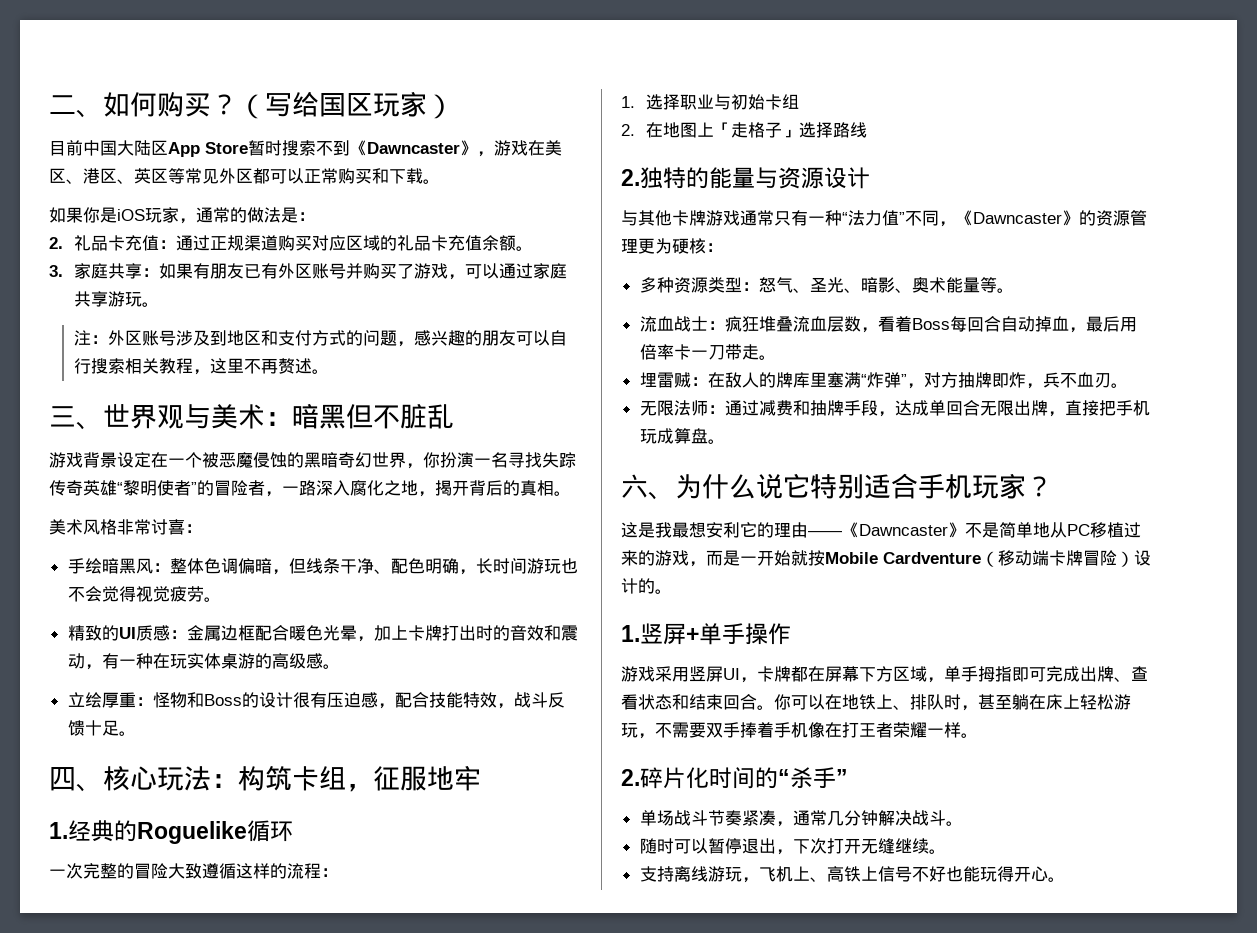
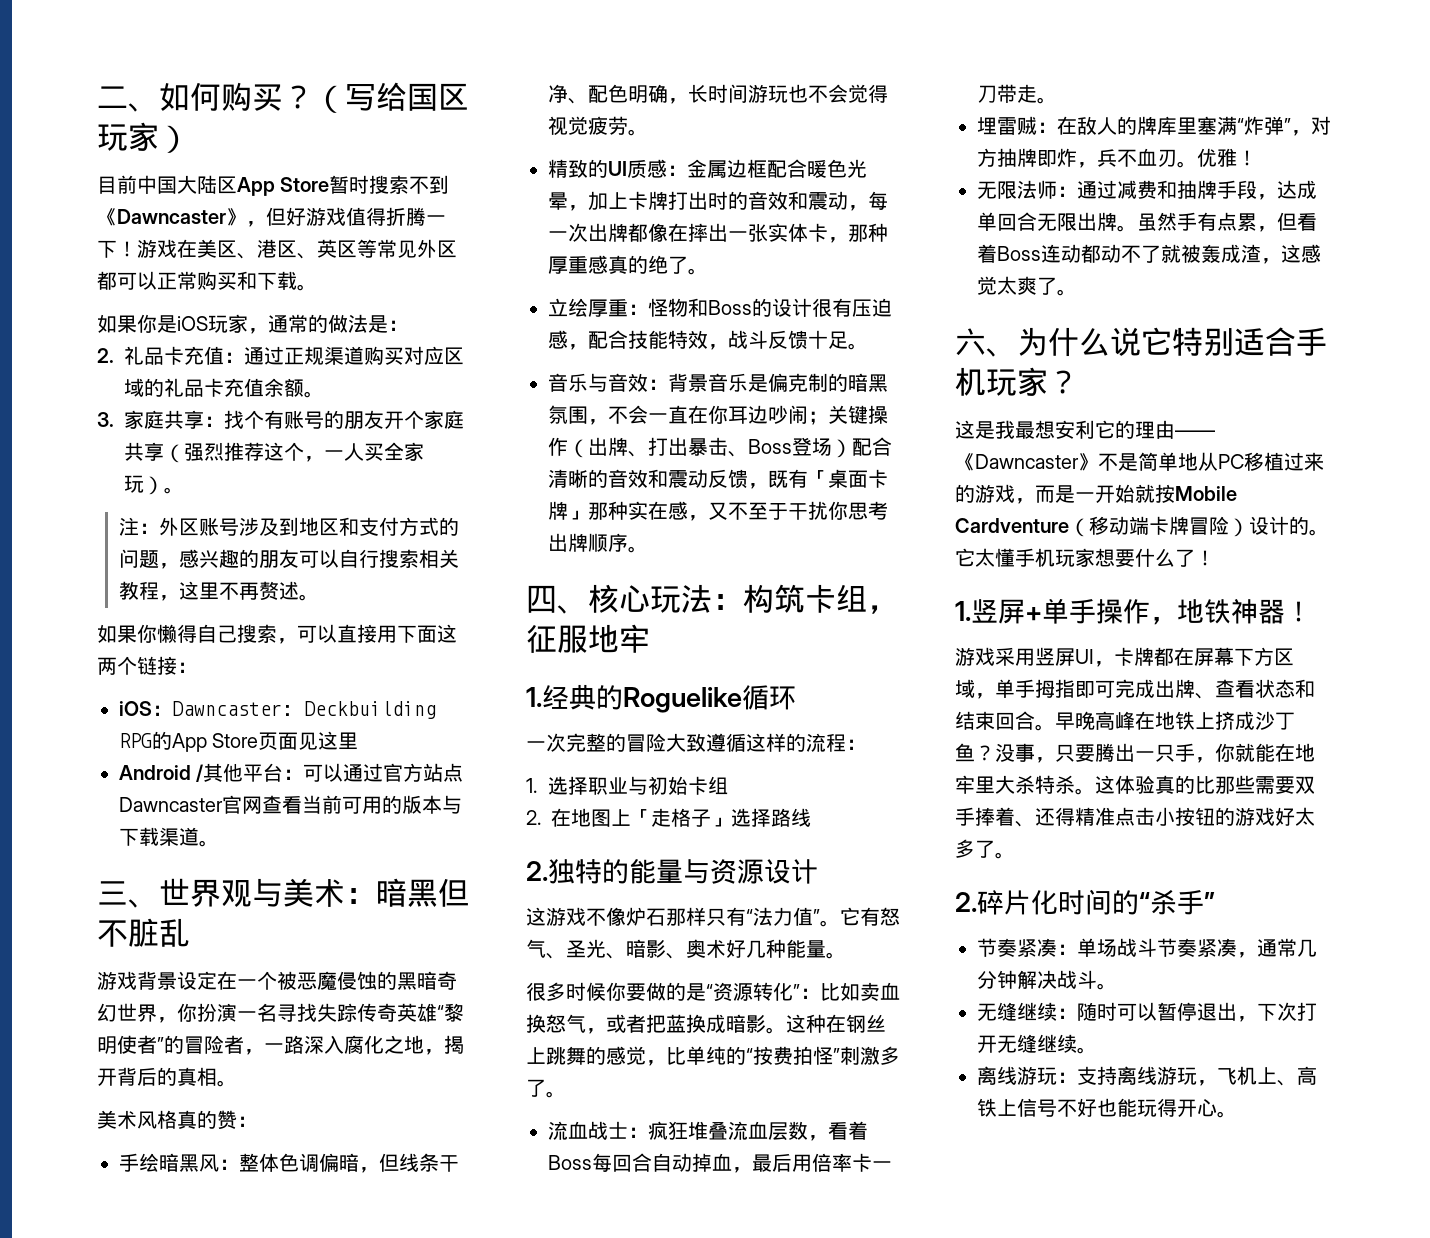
- 目前中国大陆区App Store暂时搜索不到《Dawncaster》，游戏在美区、港区、英区等常见外区都可以正常购买和下载。
+ 目前中国大陆区App Store暂时搜索不到《Dawncaster》，但好游戏值得折腾一下！游戏在美区、港区、英区等常见外区都可以正常购买和下载。
- 3.家庭共享：如果有朋友已有外区账号并购买了游戏，可以通过家庭共享游玩。
+ 3.家庭共享：找个有账号的朋友开个家庭共享（强烈推荐这个，一人买全家玩）。
+ 如果你懒得自己搜索，可以直接用下面这两个链接：
+ iOS：Dawncaster: Deckbuilding RPG的App Store页面见这里
+ Android /其他平台：可以通过官方站点Dawncaster官网查看当前可用的版本与下载渠道。
- 美术风格非常讨喜：
+ 美术风格真的赞：
- 精致的UI质感：金属边框配合暖色光晕，加上卡牌打出时的音效和震动，有一种在玩实体桌游的高级感。
+ 精致的UI质感：金属边框配合暖色光晕，加上卡牌打出时的音效和震动，每一次出牌都像在摔出一张实体卡，那种厚重感真的绝了。
+ 音乐与音效：背景音乐是偏克制的暗黑氛围，不会一直在你耳边吵闹；关键操作（出牌、打出暴击、Boss登场）配合清晰的音效和震动反馈，既有「桌面卡牌」那种实在感，又不至于干扰你思考出牌顺序。
- 与其他卡牌游戏通常只有一种“法力值”不同，《Dawncaster》的资源管理更为硬核：
- 多种资源类型：怒气、圣光、暗影、奥术能量等。
+ 这游戏不像炉石那样只有“法力值”。它有怒气、圣光、暗影、奥术好几种能量。
+ 很多时候你要做的是“资源转化”：比如卖血换怒气，或者把蓝换成暗影。这种在钢丝上跳舞的感觉，比单纯的“按费拍怪”刺激多了。
+ 优雅！
- 无限法师：通过减费和抽牌手段，达成单回合无限出牌，直接把手机玩成算盘。
+ 无限法师：通过减费和抽牌手段，达成单回合无限出牌。虽然手有点累，但看着Boss连动都动不了就被轰成渣，这感觉太爽了。
+ 它太懂手机玩家想要什么了！
- 1.竖屏+单手操作
+ 1.竖屏+单手操作，地铁神器！
- 你可以在地铁上、排队时，甚至躺在床上轻松游玩，不需要双手捧着手机像在打王者荣耀一样。
+ 早晚高峰在地铁上挤成沙丁鱼？没事，只要腾出一只手，你就能在地牢里大杀特杀。这体验真的比那些需要双手捧着、还得精准点击小按钮的游戏好太多了。
- 单场战斗节奏紧凑，通常几分钟解决战斗。
+ 节奏紧凑：单场战斗节奏紧凑，通常几分钟解决战斗。
- 随时可以暂停退出，下次打开无缝继续。
+ 无缝继续：随时可以暂停退出，下次打开无缝继续。
- 支持离线游玩，飞机上、高铁上信号不好也能玩得开心。
+ 离线游玩：支持离线游玩，飞机上、高铁上信号不好也能玩得开心。

